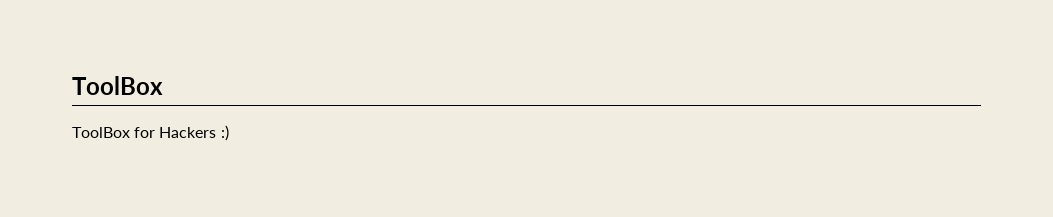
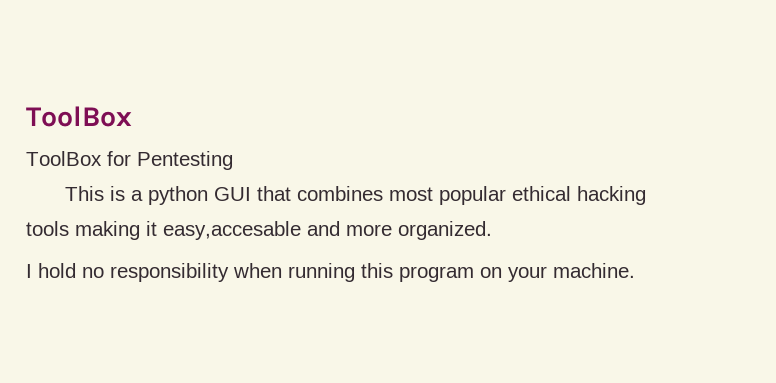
- ToolBox for Hackers :)
+ ToolBox for Pentesting
+ This is a python GUI that combines most popular ethical hacking tools making it easy,accesable and more organized.
+ I hold no responsibility when running this program on your machine.

